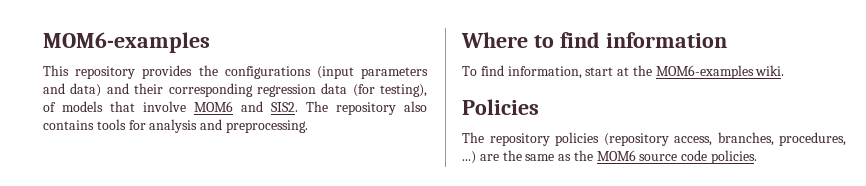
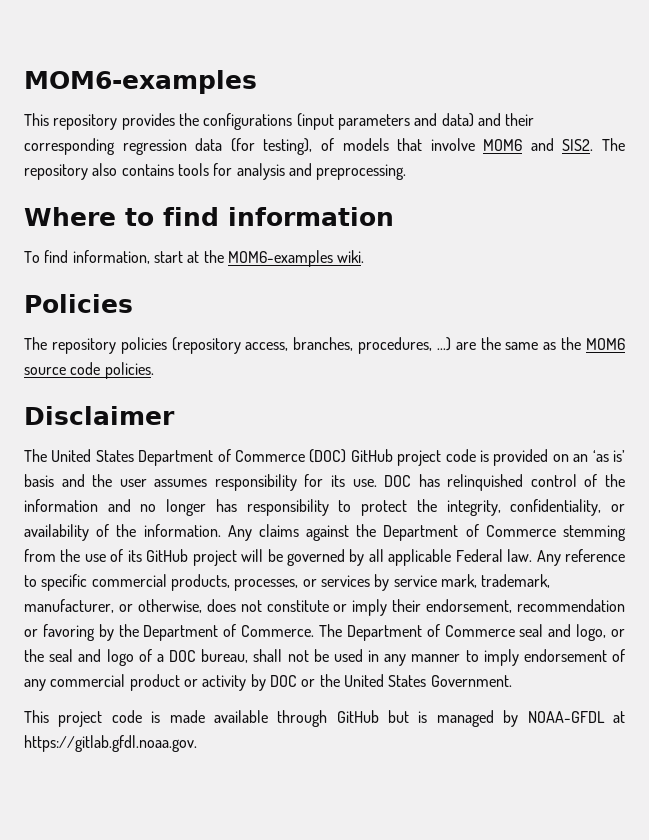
+ Disclaimer
+ The United States Department of Commerce (DOC) GitHub project code is provided on an ‘as is’ basis and the user assumes responsibility for its use. DOC has relinquished control of the information and no longer has responsibility to protect the integrity, confidentiality, or availability of the information. Any claims against the Department of Commerce stemming from the use of its GitHub project will be governed by all applicable Federal law. Any reference to specific commercial products, processes, or services by service mark, trademark, manufacturer, or otherwise, does not constitute or imply their endorsement, recommendation or favoring by the Department of Commerce. The Department of Commerce seal and logo, or the seal and logo of a DOC bureau, shall not be used in any manner to imply endorsement of any commercial product or activity by DOC or the United States Government.
+ This project code is made available through GitHub but is managed by NOAA-GFDL at https://gitlab.gfdl.noaa.gov.

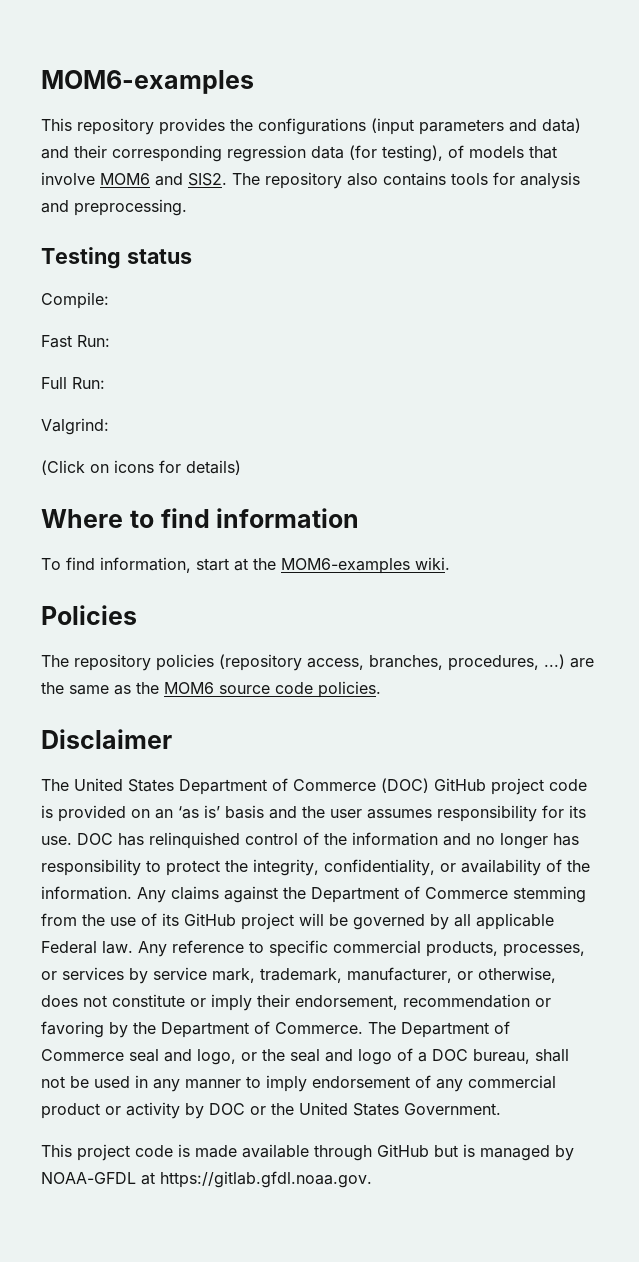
+ Testing status
+ Compile:
+ Fast Run:
+ Full Run:
+ Valgrind:
+ (Click on icons for details)

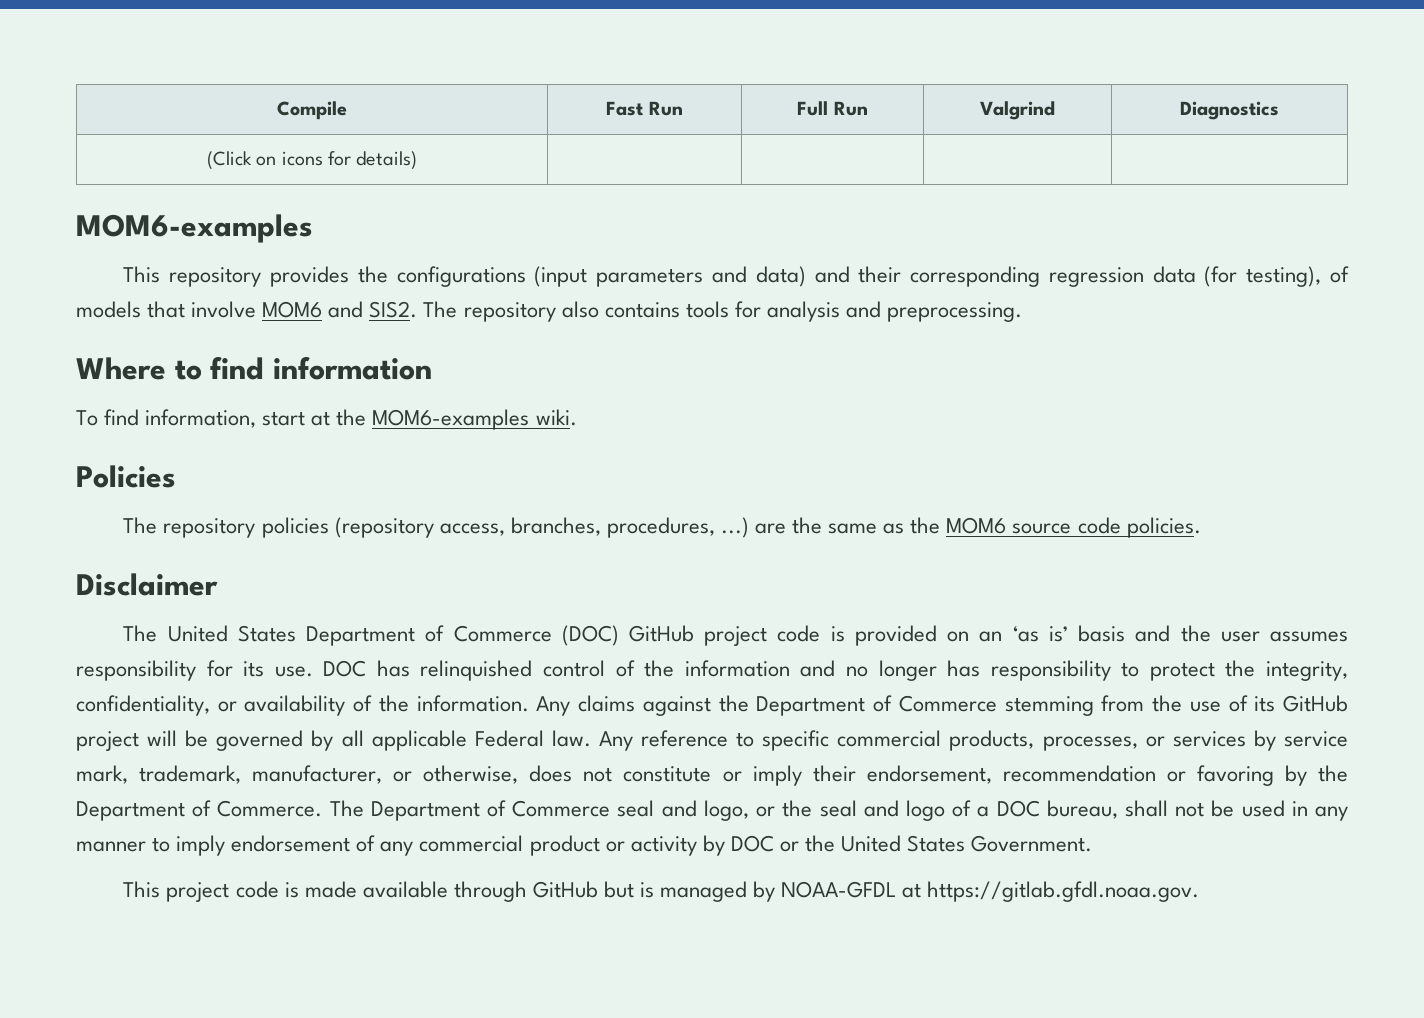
+ Compile | Fast Run | Full Run | Valgrind | Diagnostics
+ (Click on icons for details) | | | |
- Testing status
- Compile:
- Fast Run:
- Full Run:
- Valgrind:
- (Click on icons for details)

